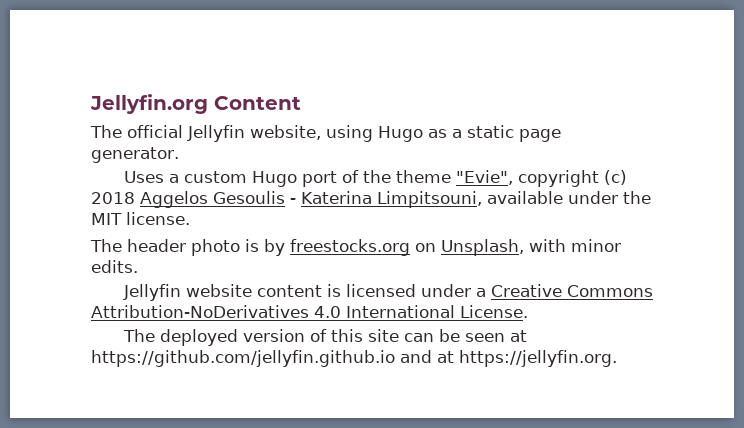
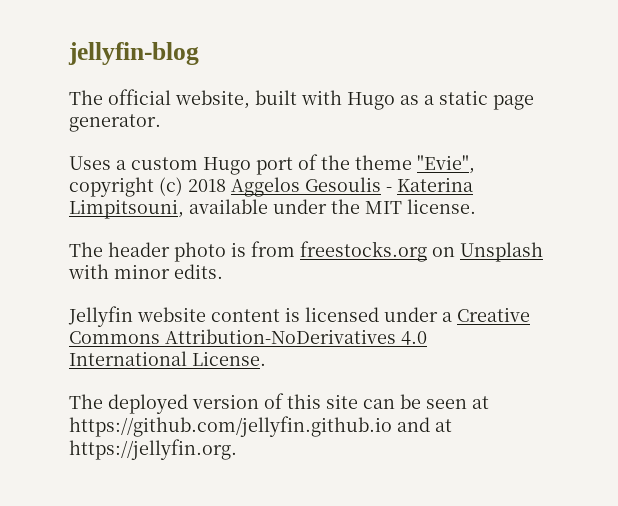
- Jellyfin.org Content
+ jellyfin-blog
- The official Jellyfin website, using Hugo as a static page generator.
+ The official website, built with Hugo as a static page generator.
- The header photo is by freestocks.org on Unsplash, with minor edits.
+ The header photo is from freestocks.org on Unsplash with minor edits.

